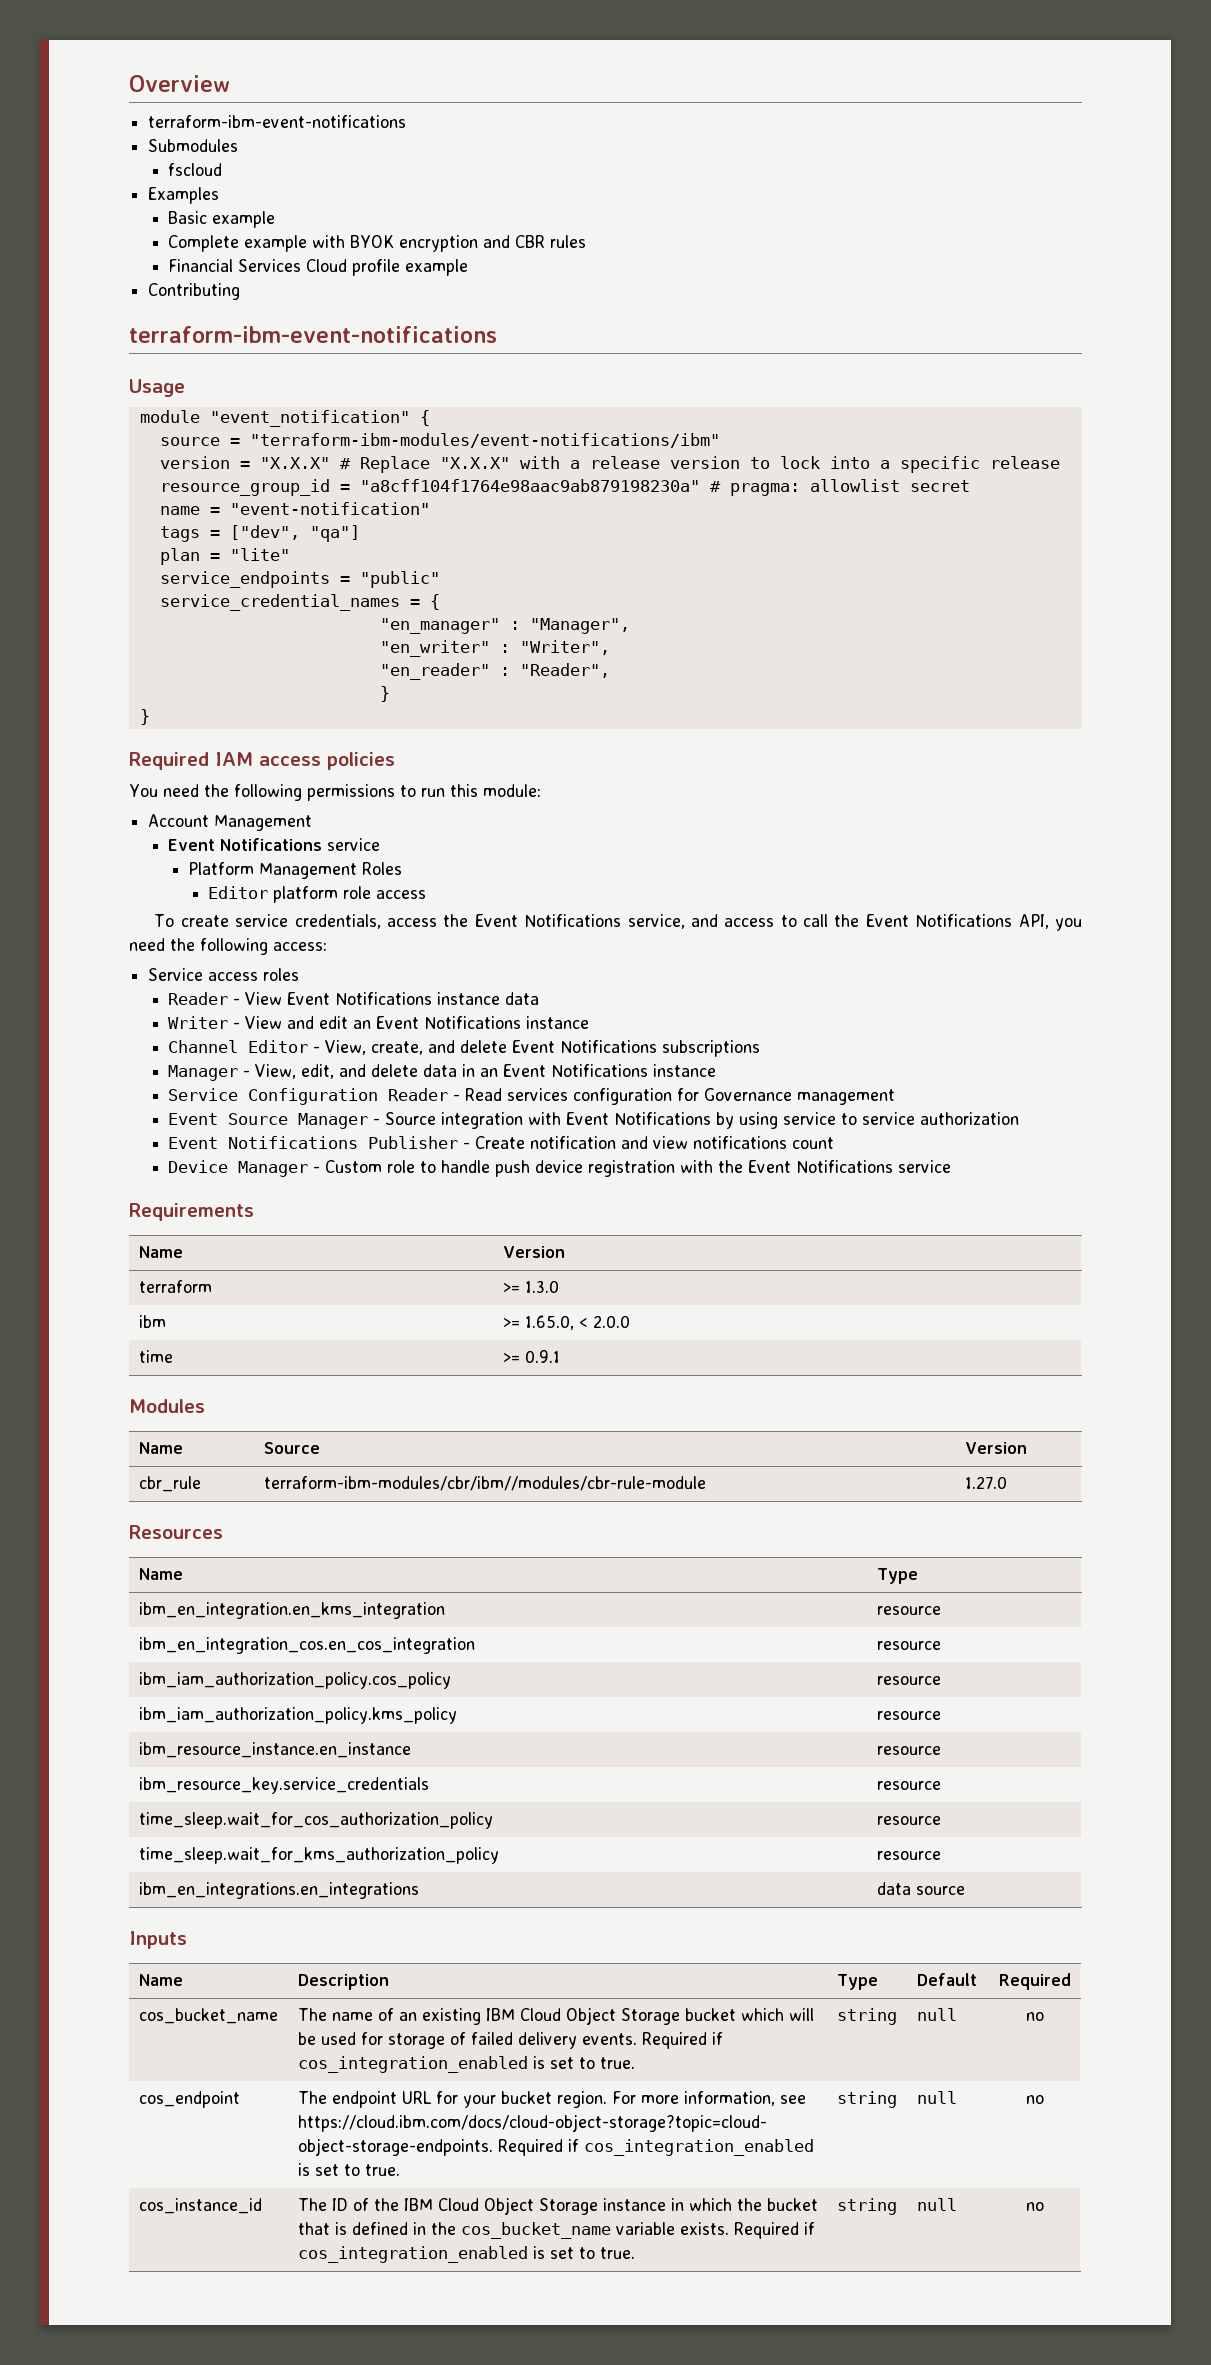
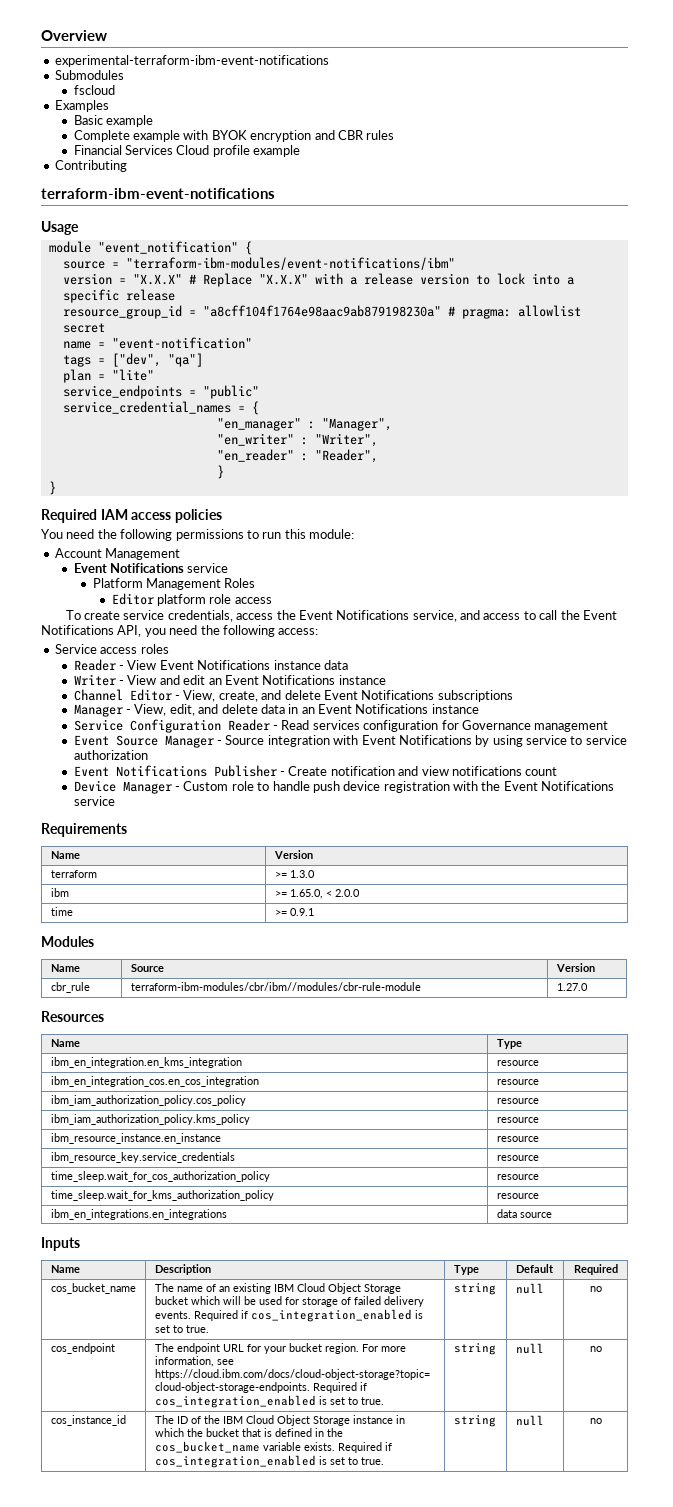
  Overview
- terraform-ibm-event-notifications
+ experimental-terraform-ibm-event-notifications

